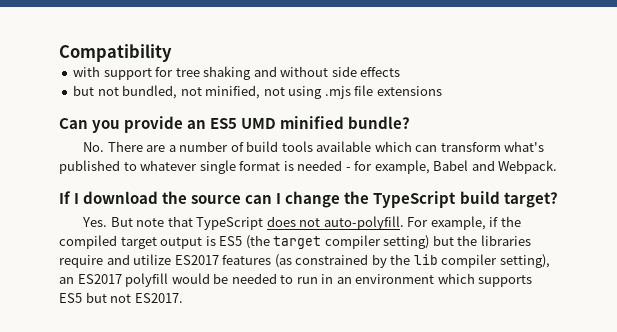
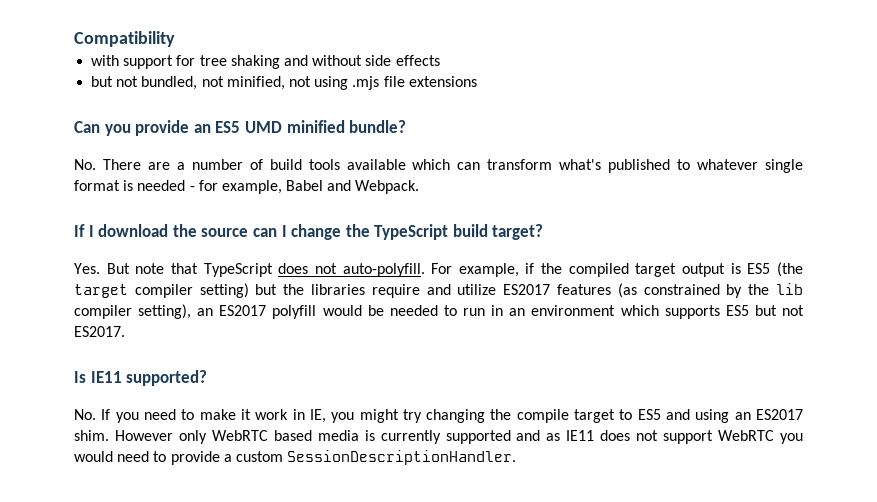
+ Is IE11 supported?
+ No. If you need to make it work in IE, you might try changing the compile target to ES5 and using an ES2017 shim. However only WebRTC based media is currently supported and as IE11 does not support WebRTC you would need to provide a custom SessionDescriptionHandler.

